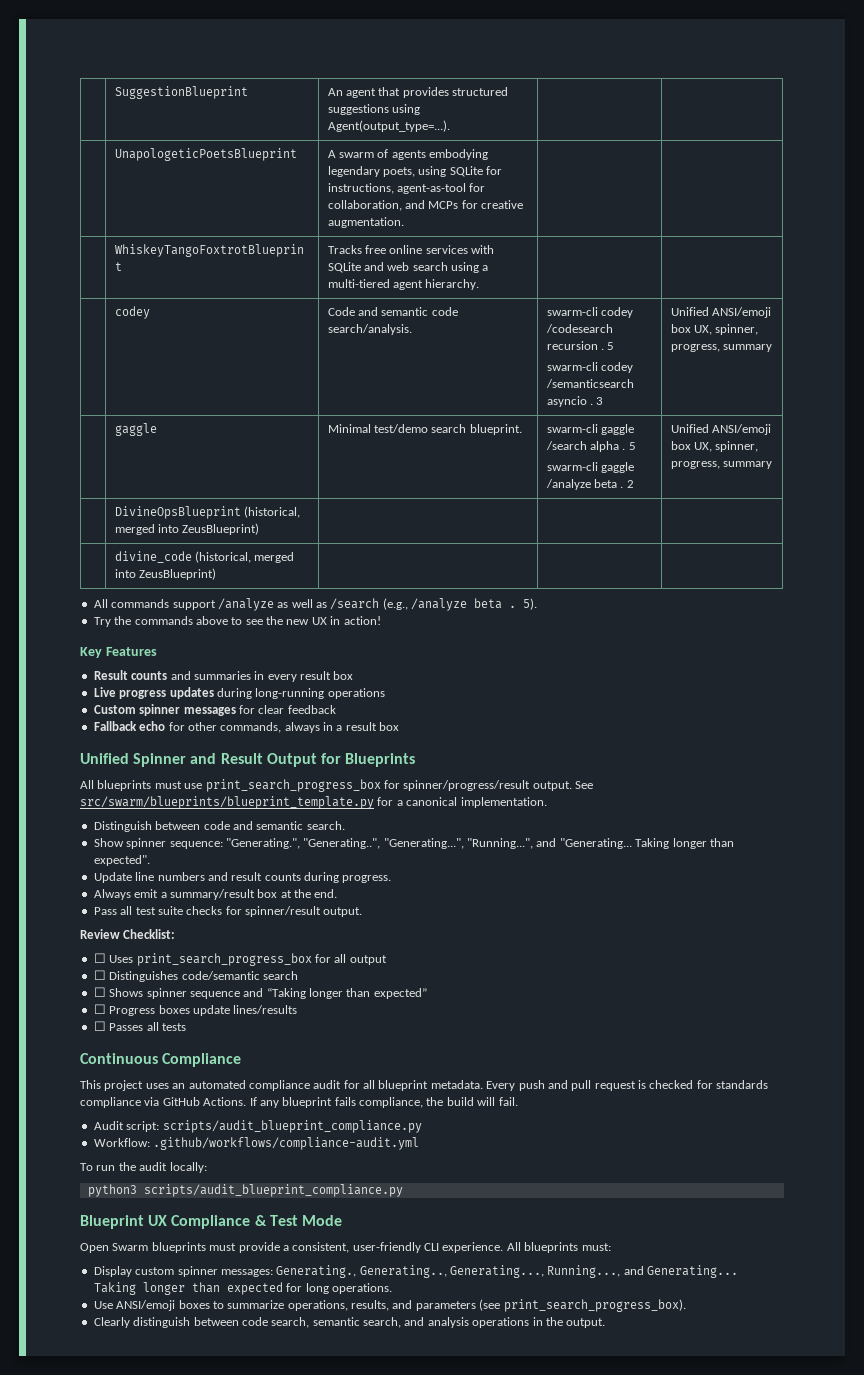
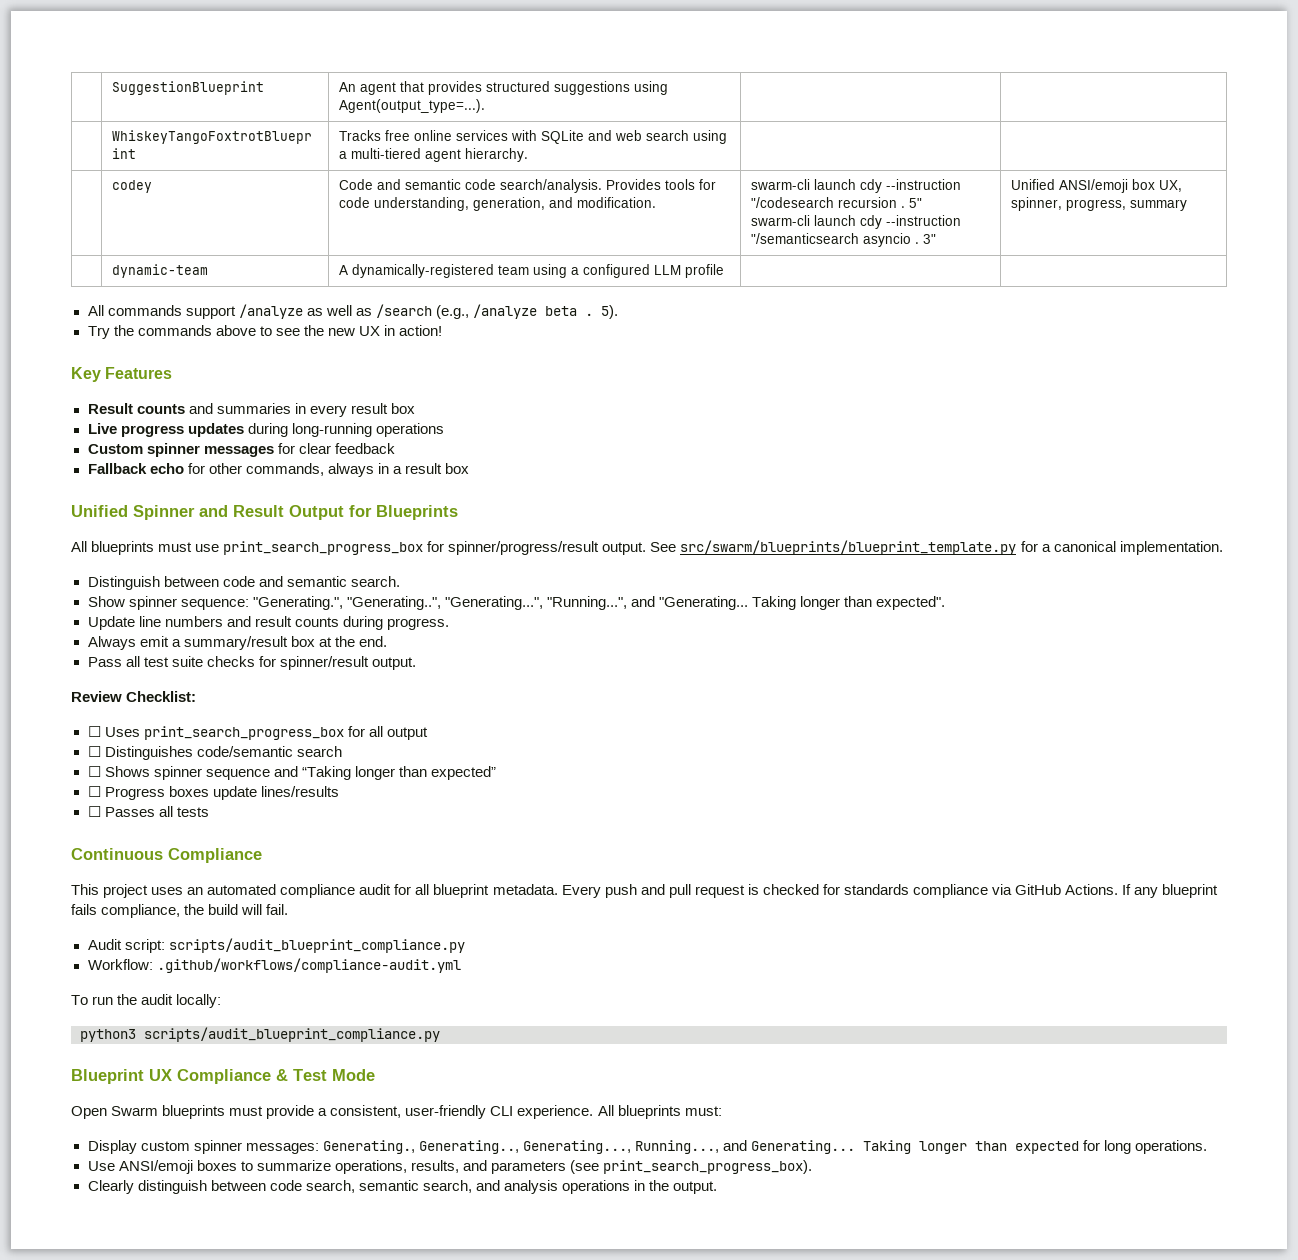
- | UnapologeticPoetsBlueprint | A swarm of agents embodying legendary poets, using SQLite for instructions, agent-as-tool for collaboration, and MCPs for creative augmentation. | |
- | codey | Code and semantic code search/analysis. | swarm-cli codey /codesearch recursion . 5
- swarm-cli codey /semanticsearch asyncio . 3 | Unified ANSI/emoji box UX, spinner, progress, summary
- | gaggle | Minimal test/demo search blueprint. | swarm-cli gaggle /search alpha . 5
- swarm-cli gaggle /analyze beta . 2 | Unified ANSI/emoji box UX, spinner, progress, summary
- | DivineOpsBlueprint (historical, merged into ZeusBlueprint) | | |
- | divine_code (historical, merged into ZeusBlueprint) | | |
+ | codey | Code and semantic code search/analysis. Provides tools for code understanding, generation, and modification. | swarm-cli launch cdy --instruction "/codesearch recursion . 5"
+ swarm-cli launch cdy --instruction "/semanticsearch asyncio . 3" | Unified ANSI/emoji box UX, spinner, progress, summary
+ | dynamic-team | A dynamically-registered team using a configured LLM profile | |

